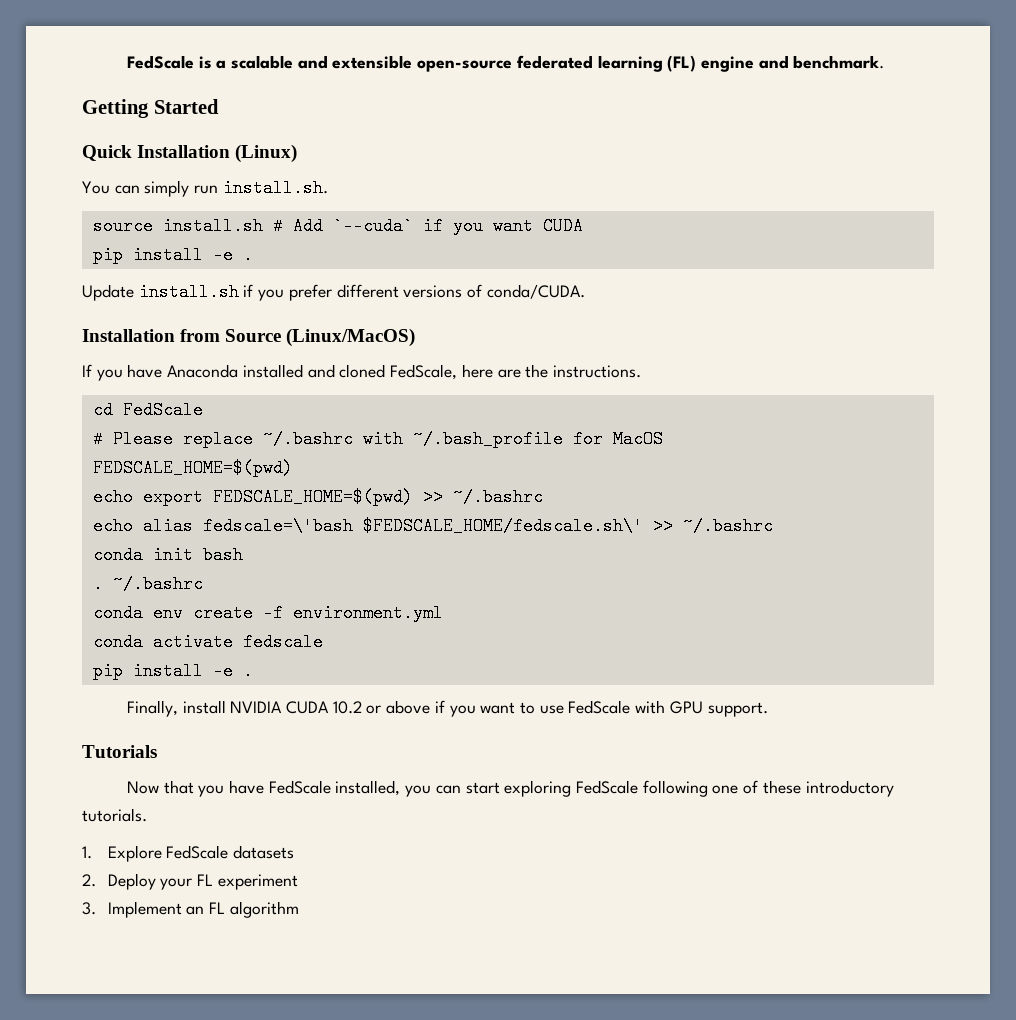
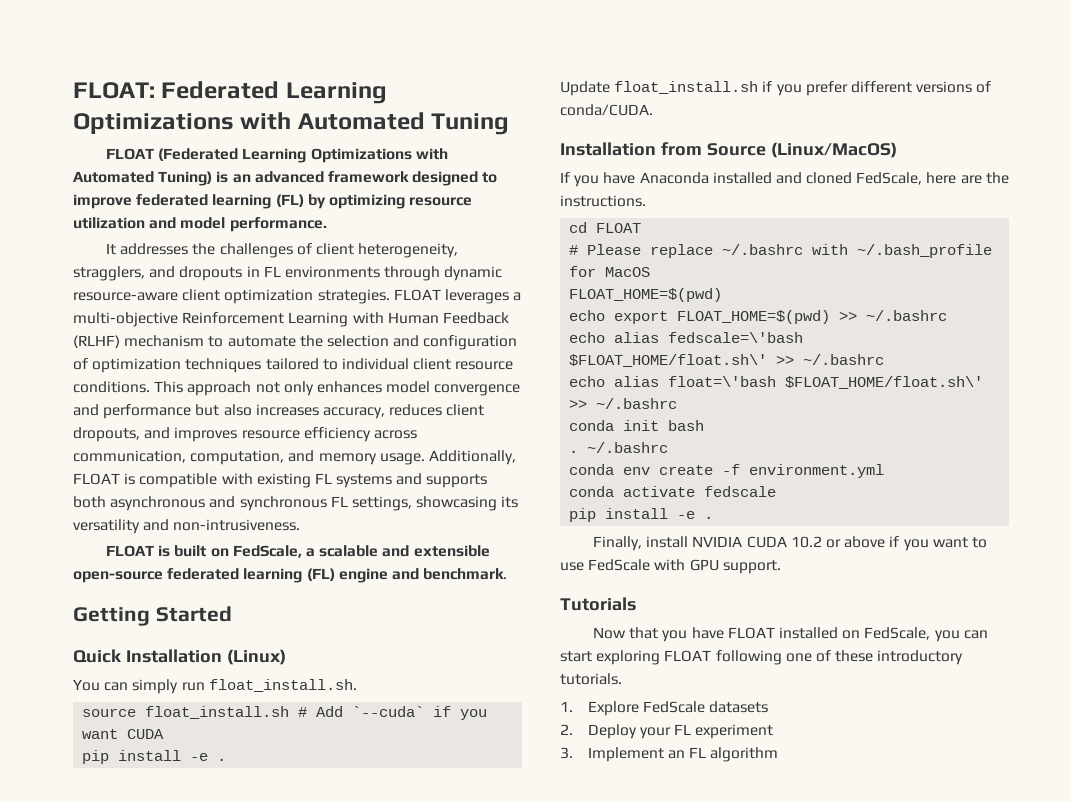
- FedScale is a scalable and extensible open-source federated learning (FL) engine and benchmark.
+ FLOAT: Federated Learning Optimizations with Automated Tuning
+ FLOAT (Federated Learning Optimizations with Automated Tuning) is an advanced framework designed to improve federated learning (FL) by optimizing resource utilization and model performance.
+ It addresses the challenges of client heterogeneity, stragglers, and dropouts in FL environments through dynamic resource-aware client optimization strategies. FLOAT leverages a multi-objective Reinforcement Learning with Human Feedback (RLHF) mechanism to automate the selection and configuration of optimization techniques tailored to individual client resource conditions. This approach not only enhances model convergence and performance but also increases accuracy, reduces client dropouts, and improves resource efficiency across communication, computation, and memory usage. Additionally, FLOAT is compatible with existing FL systems and supports both asynchronous and synchronous FL settings, showcasing its versatility and non-intrusiveness.
+ FLOAT is built on FedScale, a scalable and extensible open-source federated learning (FL) engine and benchmark.
- You can simply run install.sh.
+ You can simply run float_install.sh.
- source install.sh # Add `--cuda` if you want CUDA
+ source float_install.sh # Add `--cuda` if you want CUDA
- Update install.sh if you prefer different versions of conda/CUDA.
+ Update float_install.sh if you prefer different versions of conda/CUDA.
- cd FedScale
+ cd FLOAT
  # Please replace ~/.bashrc with ~/.bash_profile for MacOS
- FEDSCALE_HOME=$(pwd)
+ FLOAT_HOME=$(pwd)
- echo export FEDSCALE_HOME=$(pwd) >> ~/.bashrc
+ echo export FLOAT_HOME=$(pwd) >> ~/.bashrc
- echo alias fedscale=\'bash $FEDSCALE_HOME/fedscale.sh\' >> ~/.bashrc
+ echo alias fedscale=\'bash $FLOAT_HOME/float.sh\' >> ~/.bashrc
+ echo alias float=\'bash $FLOAT_HOME/float.sh\' >> ~/.bashrc
- Now that you have FedScale installed, you can start exploring FedScale following one of these introductory tutorials.
+ Now that you have FLOAT installed on FedScale, you can start exploring FLOAT following one of these introductory tutorials.

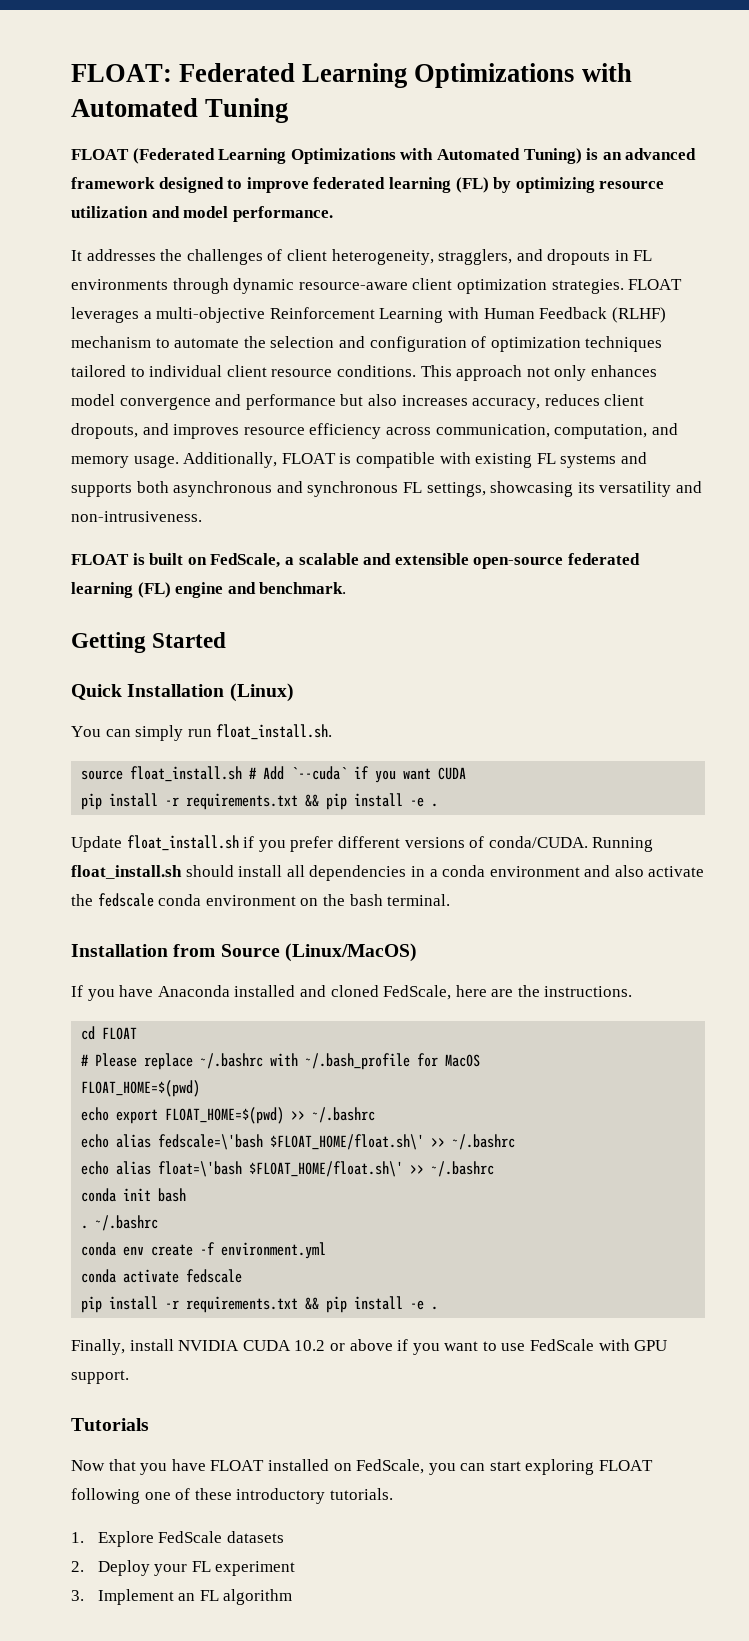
  source float_install.sh # Add `--cuda` if you want CUDA
- pip install -e .
+ pip install -r requirements.txt && pip install -e .
+ Running float_install.sh should install all dependencies in a conda environment and also activate the fedscale conda environment on the bash terminal.
  conda activate fedscale
- pip install -e .
+ pip install -r requirements.txt && pip install -e .

